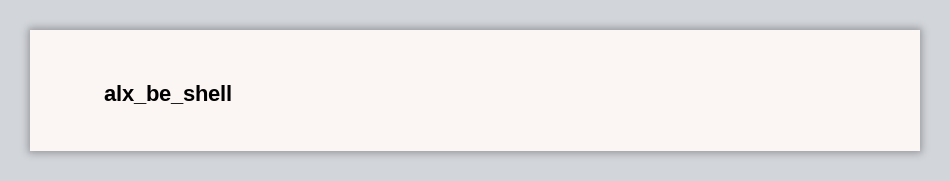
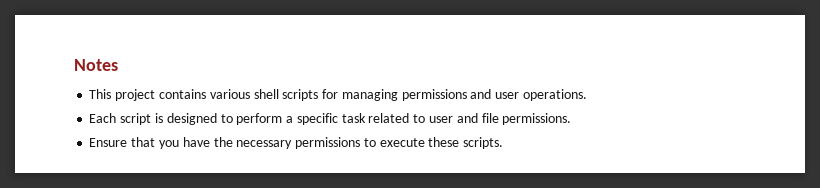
- alx_be_shell
+ Notes
+ This project contains various shell scripts for managing permissions and user operations.
+ Each script is designed to perform a specific task related to user and file permissions.
+ Ensure that you have the necessary permissions to execute these scripts.

